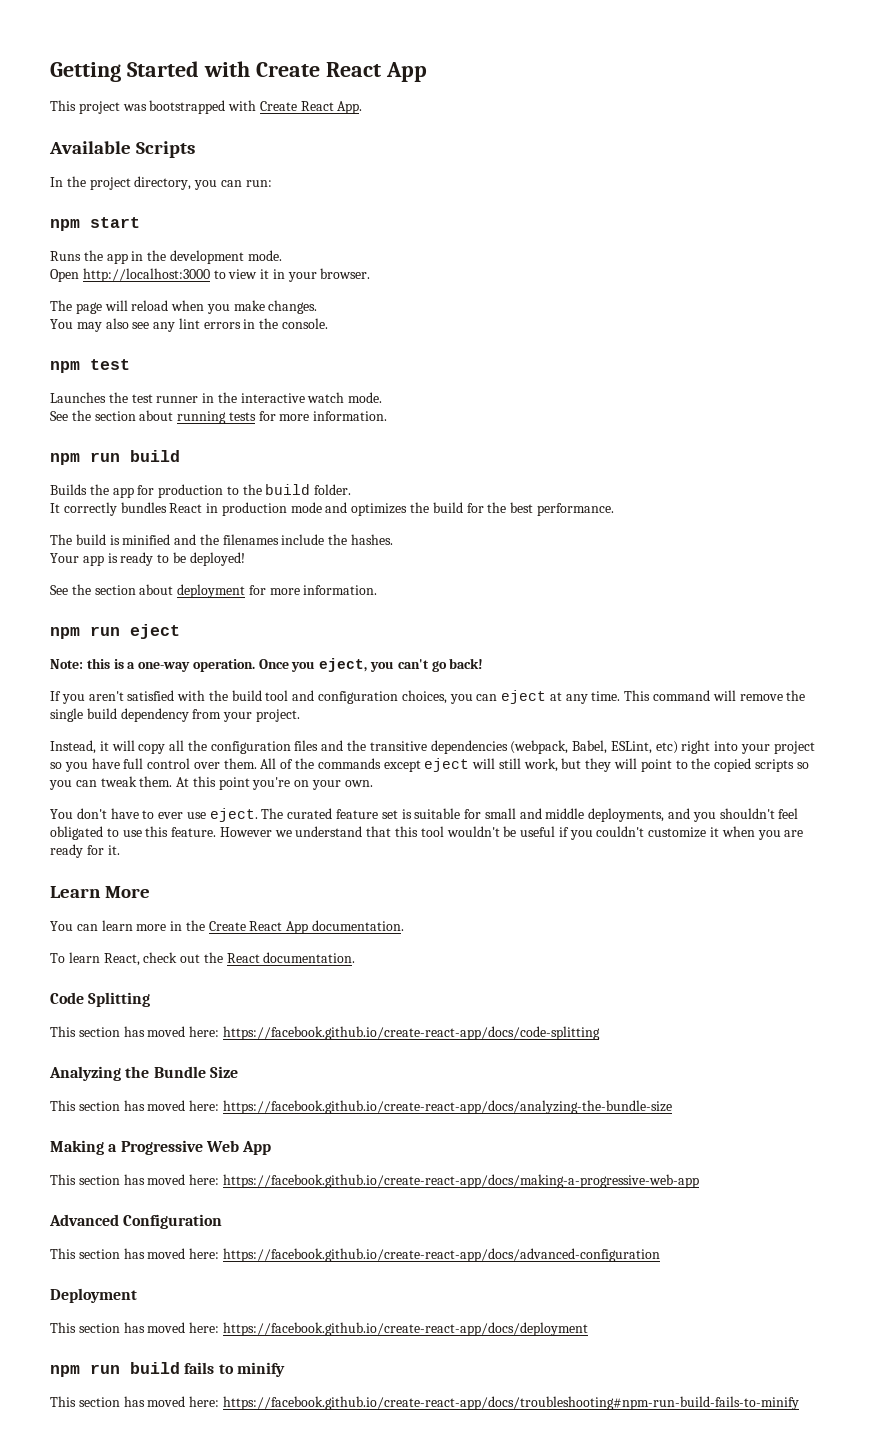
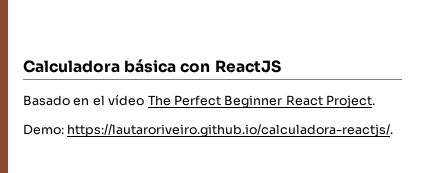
- Getting Started with Create React App
- This project was bootstrapped with Create React App.
- Available Scripts
- In the project directory, you can run:
- npm start
- Runs the app in the development mode.
- Open http://localhost:3000 to view it in your browser.
- The page will reload when you make changes.
- You may also see any lint errors in the console.
- npm test
- Launches the test runner in the interactive watch mode.
- See the section about running tests for more information.
- npm run build
- Builds the app for production to the build folder.
- It correctly bundles React in production mode and optimizes the build for the best performance.
- The build is minified and the filenames include the hashes.
- Your app is ready to be deployed!
- See the section about deployment for more information.
- npm run eject
- Note: this is a one-way operation. Once you eject, you can't go back!
- If you aren't satisfied with the build tool and configuration choices, you can eject at any time. This command will remove the single build dependency from your project.
- Instead, it will copy all the configuration files and the transitive dependencies (webpack, Babel, ESLint, etc) right into your project so you have full control over them. All of the commands except eject will still work, but they will point to the copied scripts so you can tweak them. At this point you're on your own.
- You don't have to ever use eject. The curated feature set is suitable for small and middle deployments, and you shouldn't feel obligated to use this feature. However we understand that this tool wouldn't be useful if you couldn't customize it when you are ready for it.
- Learn More
- You can learn more in the Create React App documentation.
- To learn React, check out the React documentation.
- Code Splitting
- This section has moved here: https://facebook.github.io/create-react-app/docs/code-splitting
- Analyzing the Bundle Size
- This section has moved here: https://facebook.github.io/create-react-app/docs/analyzing-the-bundle-size
- Making a Progressive Web App
- This section has moved here: https://facebook.github.io/create-react-app/docs/making-a-progressive-web-app
- Advanced Configuration
- This section has moved here: https://facebook.github.io/create-react-app/docs/advanced-configuration
- Deployment
- This section has moved here: https://facebook.github.io/create-react-app/docs/deployment
- npm run build fails to minify
- This section has moved here: https://facebook.github.io/create-react-app/docs/troubleshooting#npm-run-build-fails-to-minify
+ Calculadora básica con ReactJS
+ Basado en el vídeo The Perfect Beginner React Project.
+ Demo: https://lautaroriveiro.github.io/calculadora-reactjs/.

